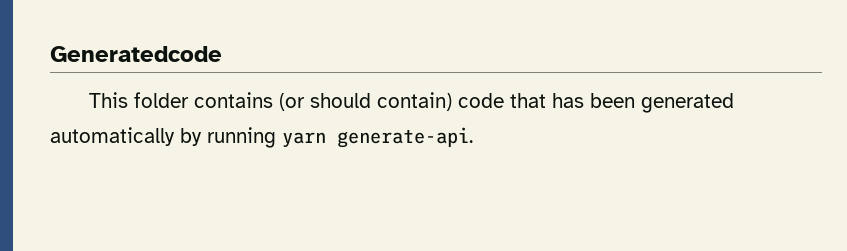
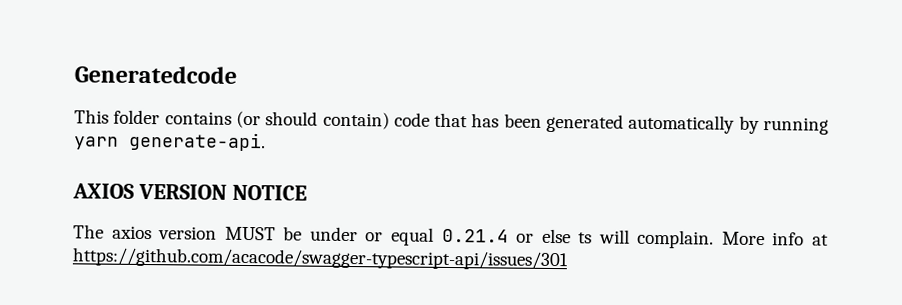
+ AXIOS VERSION NOTICE
+ The axios version MUST be under or equal 0.21.4 or else ts will complain. More info at https://github.com/acacode/swagger-typescript-api/issues/301

